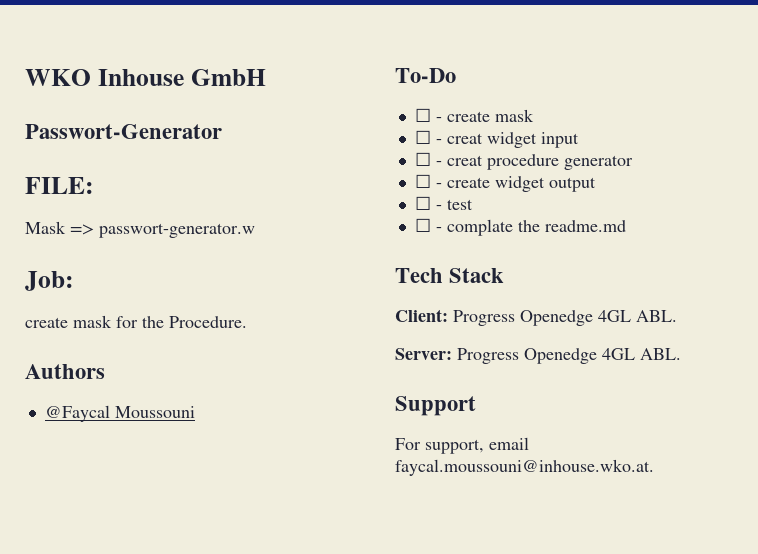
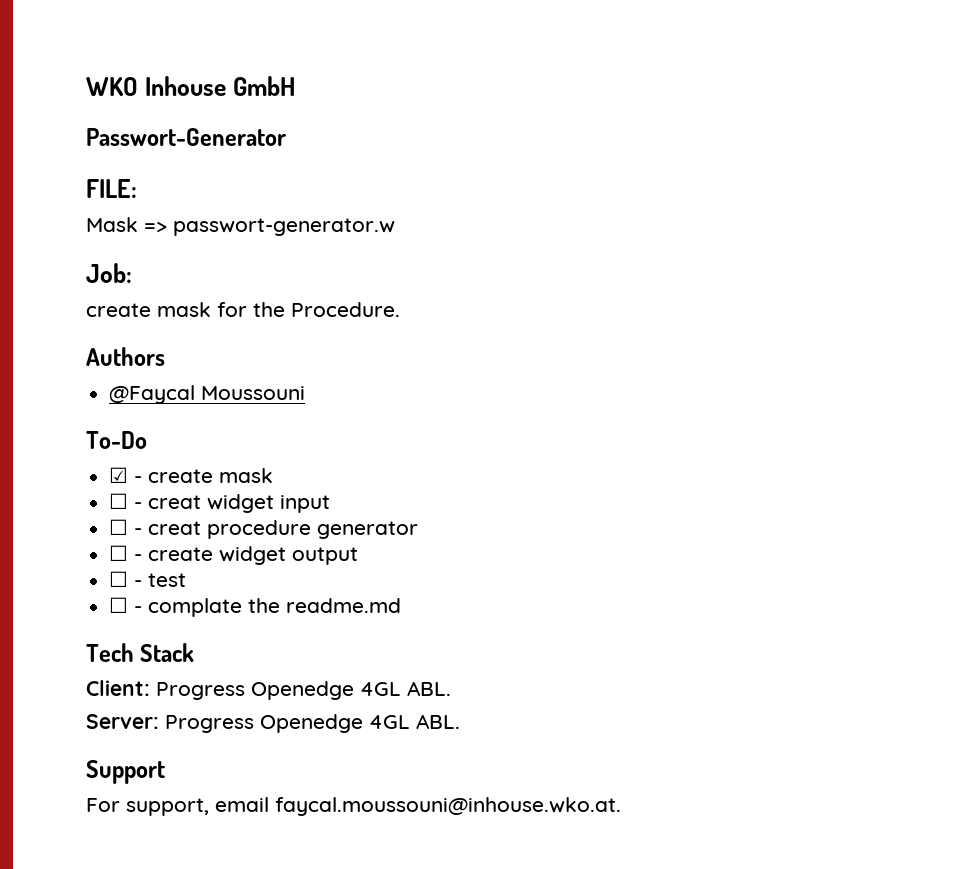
- ☐ - create mask
+ ☑ - create mask

